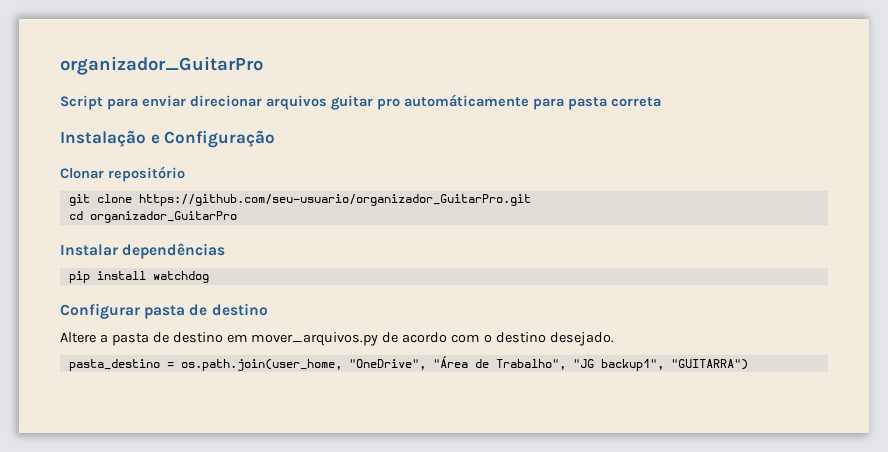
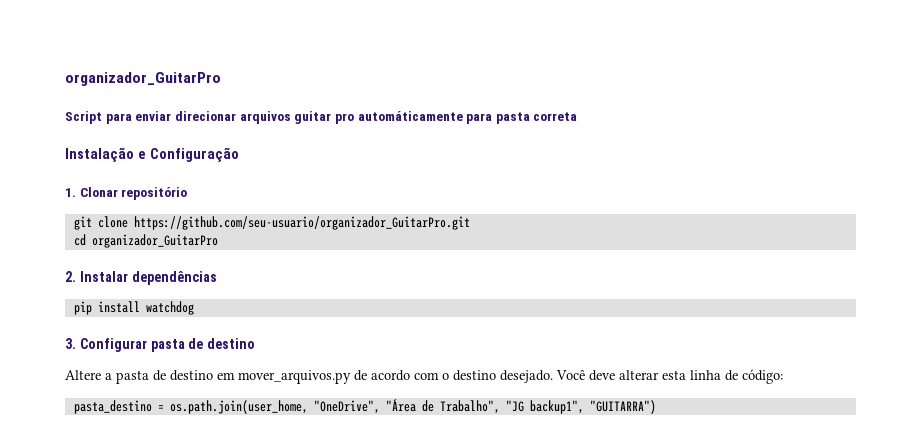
- Clonar repositório
+ 1. Clonar repositório
- Instalar dependências
+ 2. Instalar dependências
- Configurar pasta de destino
+ 3. Configurar pasta de destino
+ Você deve alterar esta linha de código:

